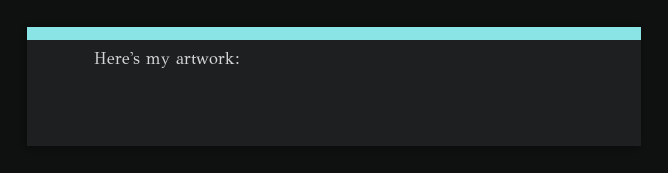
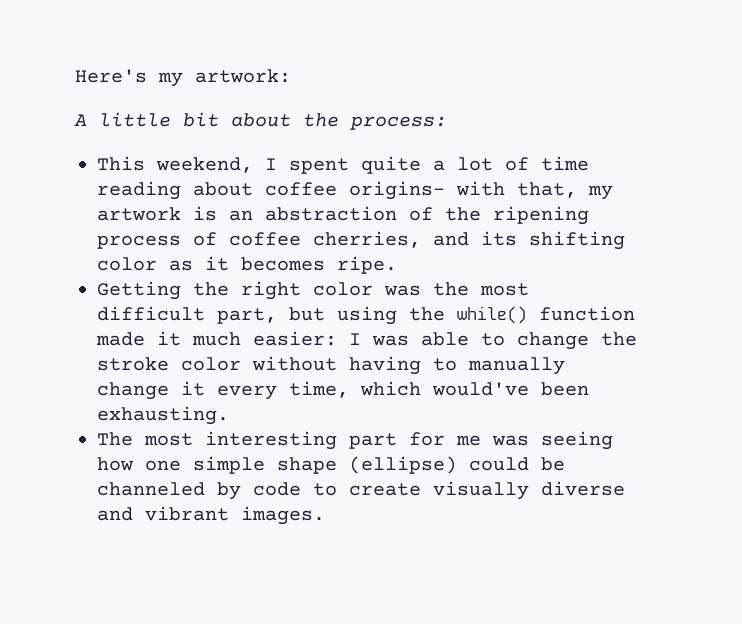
+ A little bit about the process:
+ This weekend, I spent quite a lot of time reading about coffee origins- with that, my artwork is an abstraction of the ripening process of coffee cherries, and its shifting color as it becomes ripe.
+ Getting the right color was the most difficult part, but using the while() function made it much easier: I was able to change the stroke color without having to manually change it every time, which would've been exhausting.
+ The most interesting part for me was seeing how one simple shape (ellipse) could be channeled by code to create visually diverse and vibrant images.

